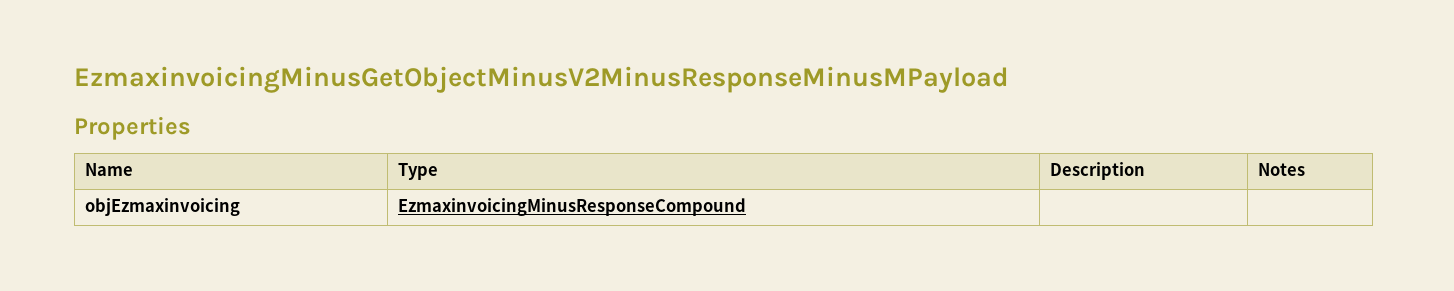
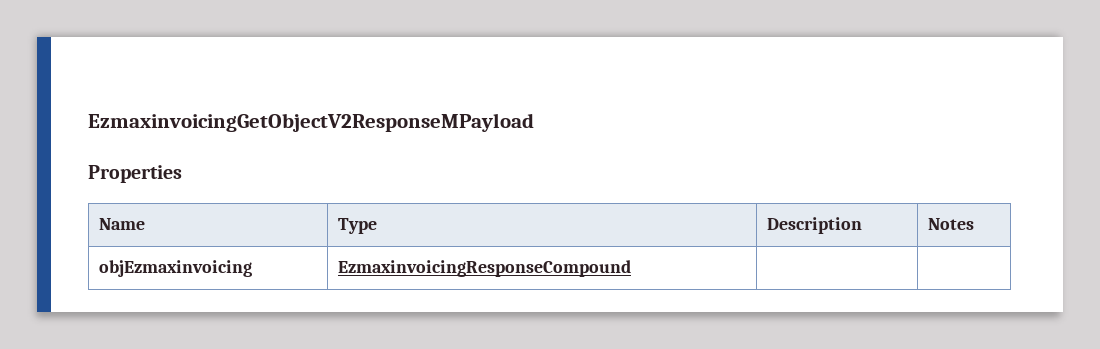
- EzmaxinvoicingMinusGetObjectMinusV2MinusResponseMinusMPayload
+ EzmaxinvoicingGetObjectV2ResponseMPayload
- objEzmaxinvoicing | EzmaxinvoicingMinusResponseCompound | |
+ objEzmaxinvoicing | EzmaxinvoicingResponseCompound | |

